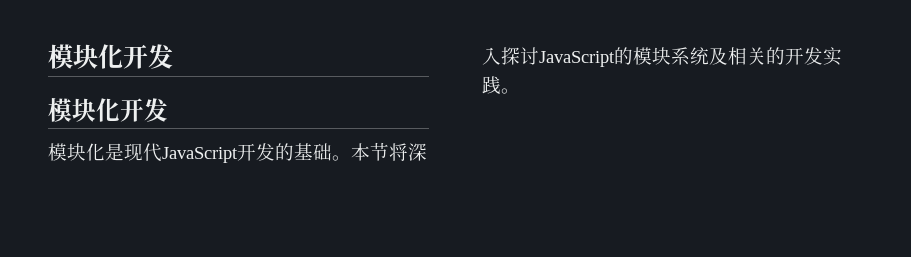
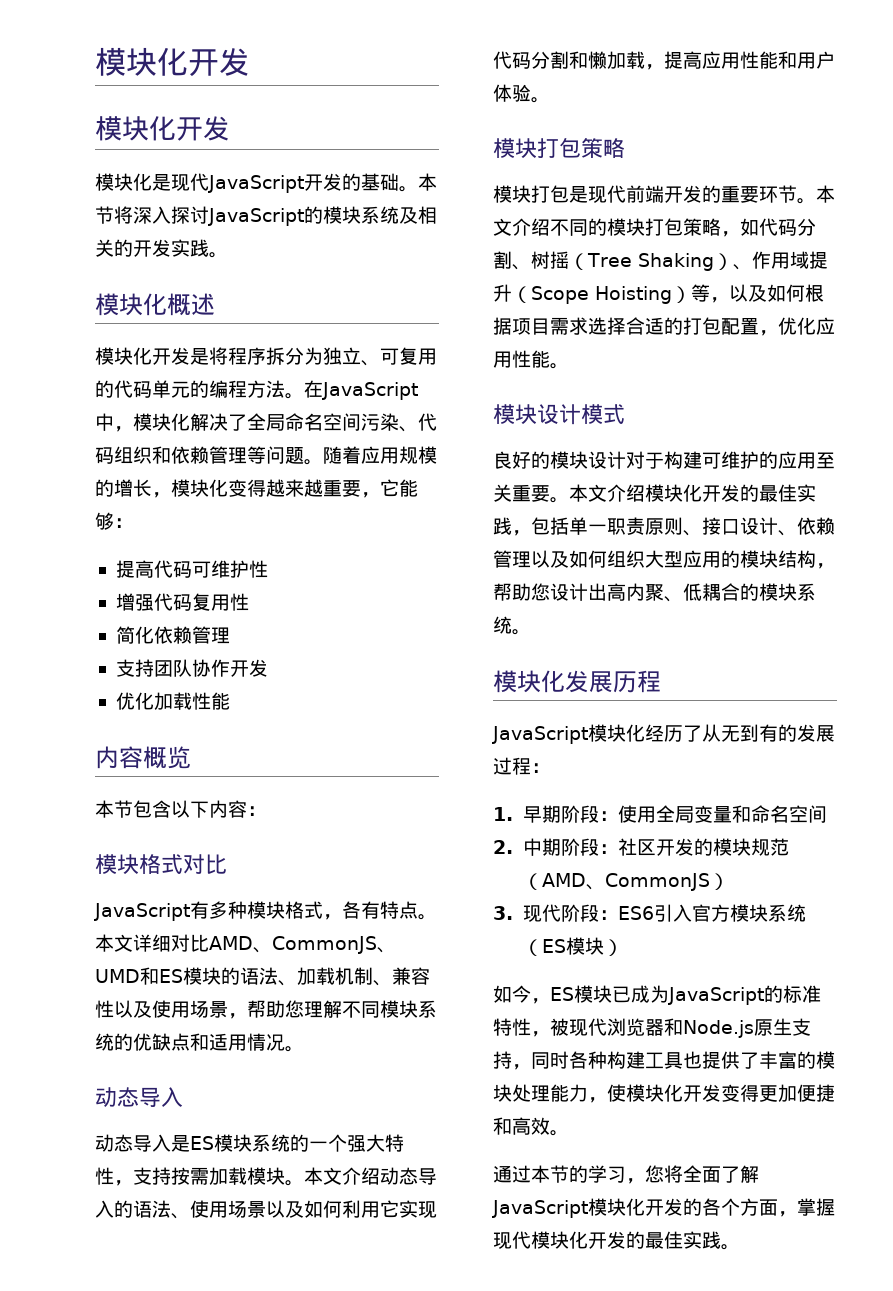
+ 模块化概述
+ 模块化开发是将程序拆分为独立、可复用的代码单元的编程方法。在JavaScript中，模块化解决了全局命名空间污染、代码组织和依赖管理等问题。随着应用规模的增长，模块化变得越来越重要，它能够：
+ 提高代码可维护性
+ 增强代码复用性
+ 简化依赖管理
+ 支持团队协作开发
+ 优化加载性能
+ 内容概览
+ 本节包含以下内容：
+ 模块格式对比
+ JavaScript有多种模块格式，各有特点。本文详细对比AMD、CommonJS、UMD和ES模块的语法、加载机制、兼容性以及使用场景，帮助您理解不同模块系统的优缺点和适用情况。
+ 动态导入
+ 动态导入是ES模块系统的一个强大特性，支持按需加载模块。本文介绍动态导入的语法、使用场景以及如何利用它实现代码分割和懒加载，提高应用性能和用户体验。
+ 模块打包策略
+ 模块打包是现代前端开发的重要环节。本文介绍不同的模块打包策略，如代码分割、树摇（Tree Shaking）、作用域提升（Scope Hoisting）等，以及如何根据项目需求选择合适的打包配置，优化应用性能。
+ 模块设计模式
+ 良好的模块设计对于构建可维护的应用至关重要。本文介绍模块化开发的最佳实践，包括单一职责原则、接口设计、依赖管理以及如何组织大型应用的模块结构，帮助您设计出高内聚、低耦合的模块系统。
+ 模块化发展历程
+ JavaScript模块化经历了从无到有的发展过程：
+ 1.早期阶段：使用全局变量和命名空间
+ 2.中期阶段：社区开发的模块规范（AMD、CommonJS）
+ 3.现代阶段：ES6引入官方模块系统（ES模块）
+ 如今，ES模块已成为JavaScript的标准特性，被现代浏览器和Node.js原生支持，同时各种构建工具也提供了丰富的模块处理能力，使模块化开发变得更加便捷和高效。
+ 通过本节的学习，您将全面了解JavaScript模块化开发的各个方面，掌握现代模块化开发的最佳实践。

